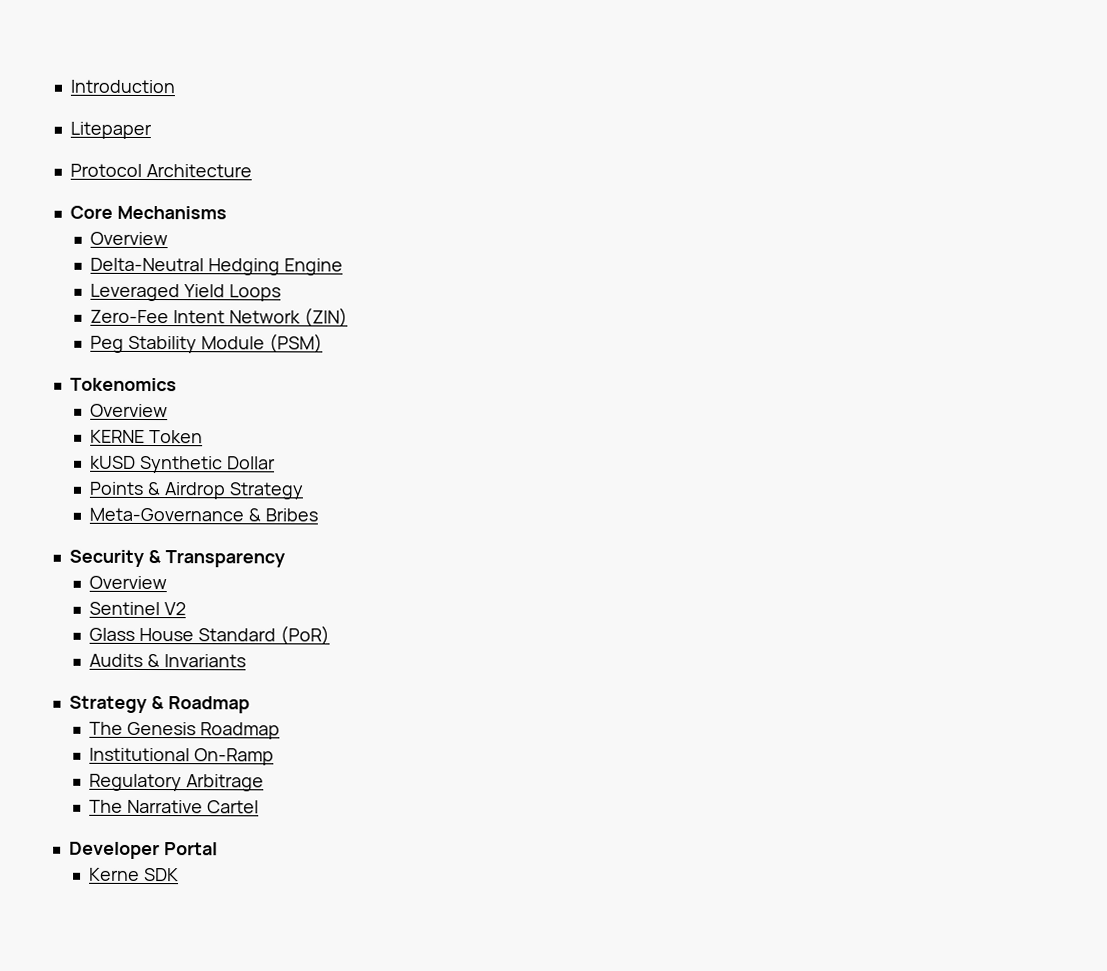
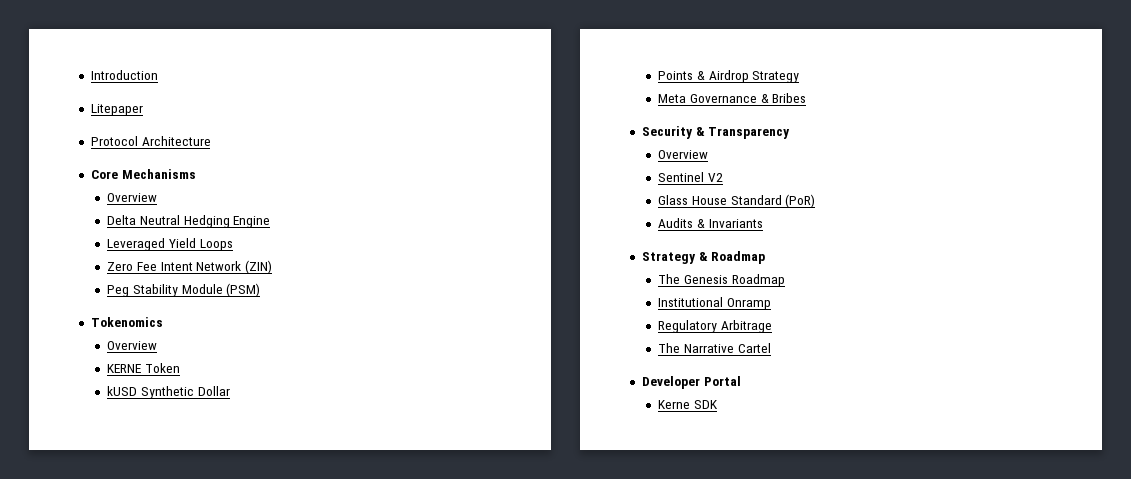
- Delta-Neutral Hedging Engine
+ Delta Neutral Hedging Engine
- Zero-Fee Intent Network (ZIN)
+ Zero Fee Intent Network (ZIN)
- Meta-Governance & Bribes
+ Meta Governance & Bribes
- Institutional On-Ramp
+ Institutional Onramp

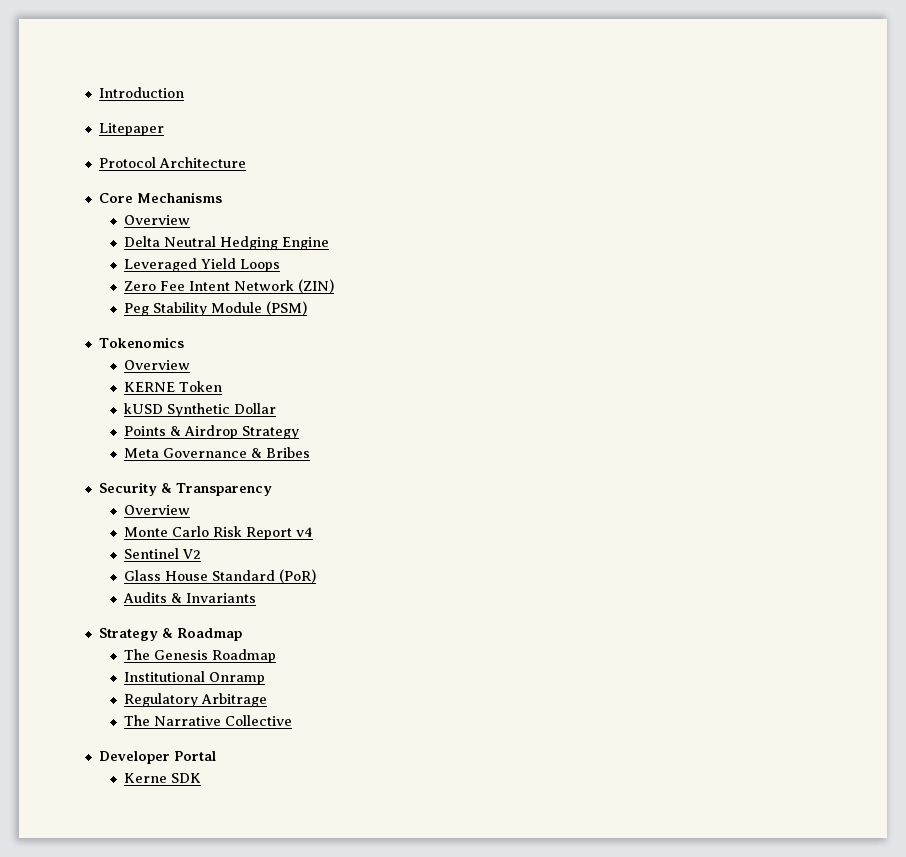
+ Monte Carlo Risk Report v4
- The Narrative Cartel
+ The Narrative Collective

